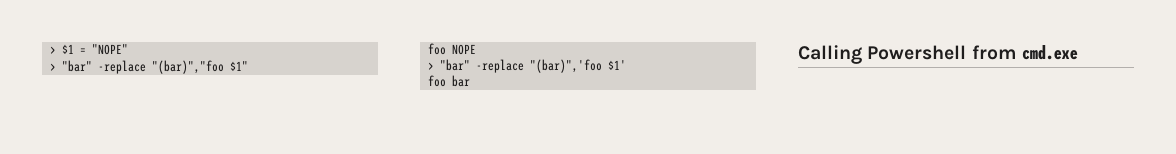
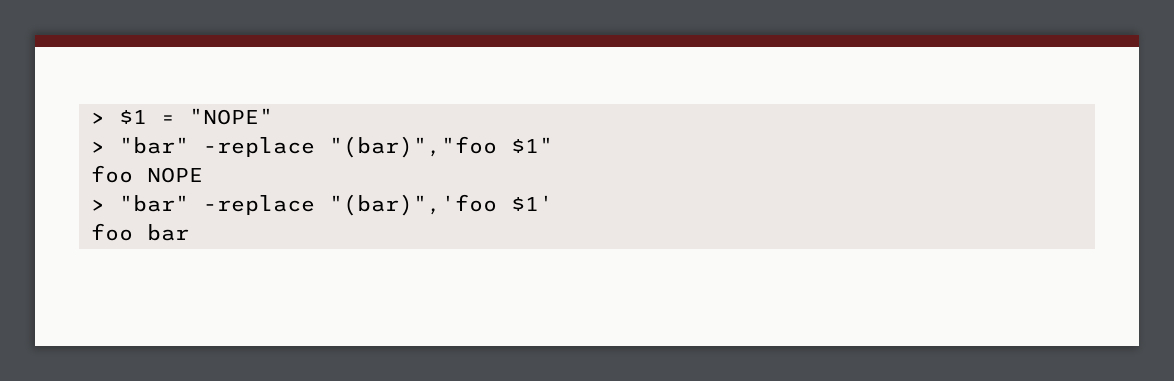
- Calling Powershell from cmd.exe

